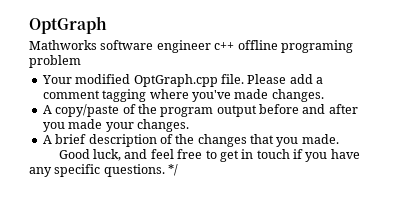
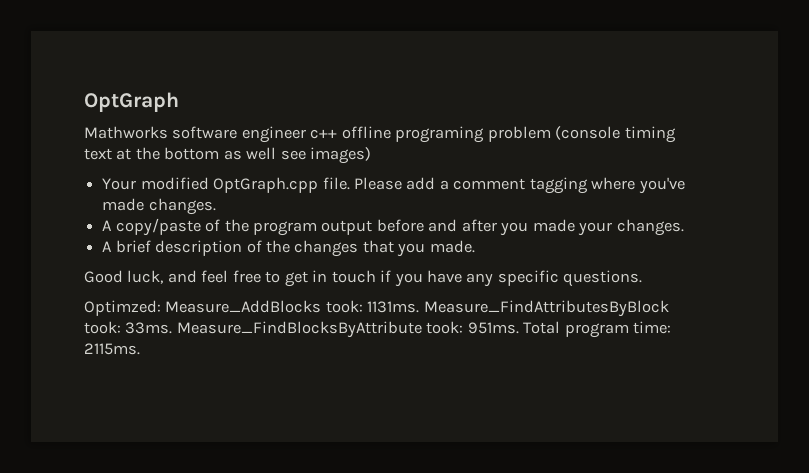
- Mathworks software engineer c++ offline programing problem
+ Mathworks software engineer c++ offline programing problem (console timing text at the bottom as well see images)
- Good luck, and feel free to get in touch if you have any specific questions. */
+ Good luck, and feel free to get in touch if you have any specific questions.
+ Optimzed: Measure_AddBlocks took: 1131ms. Measure_FindAttributesByBlock took: 33ms. Measure_FindBlocksByAttribute took: 951ms. Total program time: 2115ms.

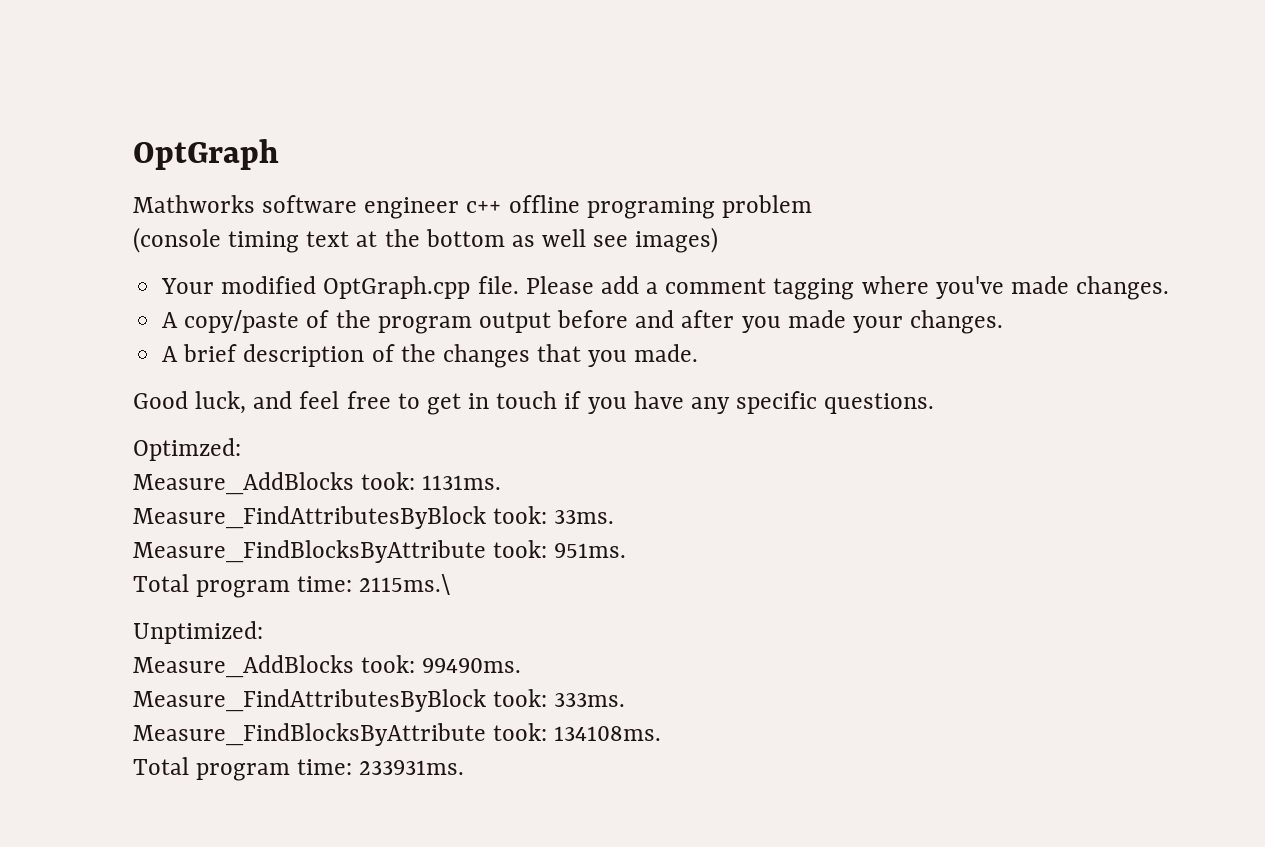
- Mathworks software engineer c++ offline programing problem (console timing text at the bottom as well see images)
+ Mathworks software engineer c++ offline programing problem
+ (console timing text at the bottom as well see images)
- Optimzed: Measure_AddBlocks took: 1131ms. Measure_FindAttributesByBlock took: 33ms. Measure_FindBlocksByAttribute took: 951ms. Total program time: 2115ms.
+ Optimzed:
+ Measure_AddBlocks took: 1131ms.
+ Measure_FindAttributesByBlock took: 33ms.
+ Measure_FindBlocksByAttribute took: 951ms.
+ Total program time: 2115ms.\
+ Unptimized:
+ Measure_AddBlocks took: 99490ms.
+ Measure_FindAttributesByBlock took: 333ms.
+ Measure_FindBlocksByAttribute took: 134108ms.
+ Total program time: 233931ms.

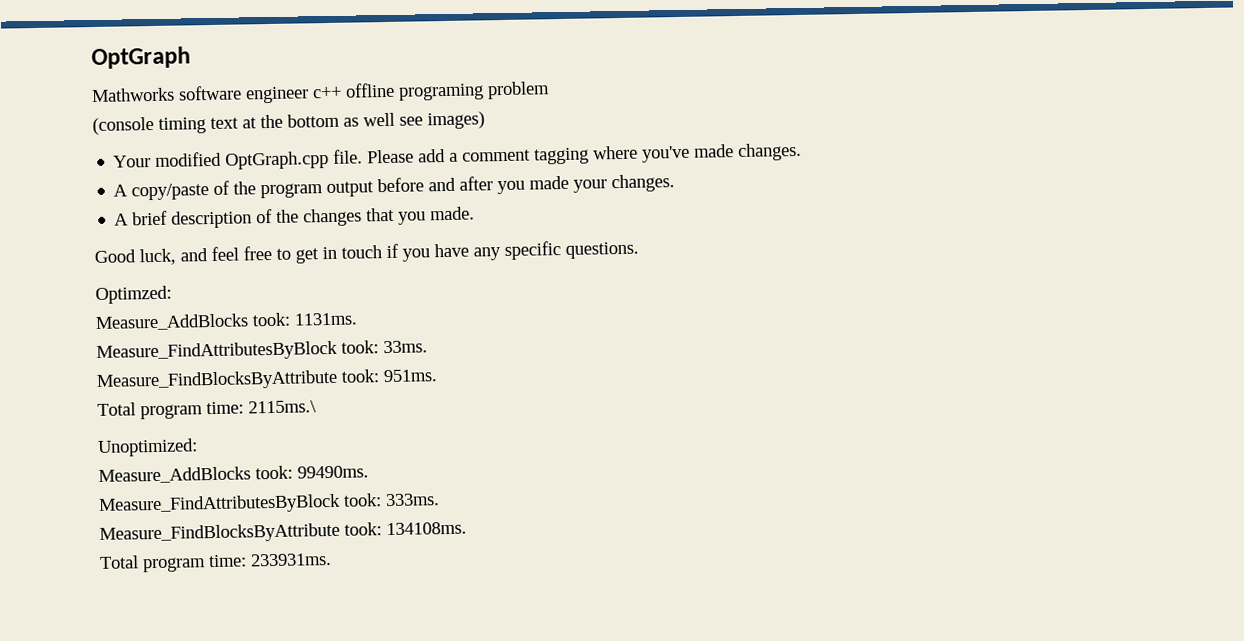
- Unptimized:
+ Unoptimized:

